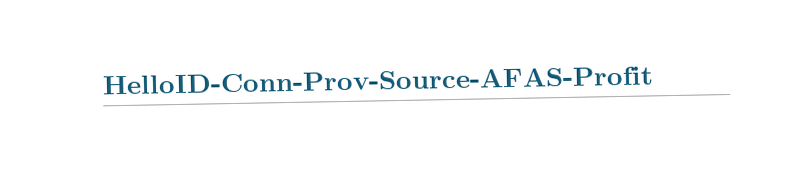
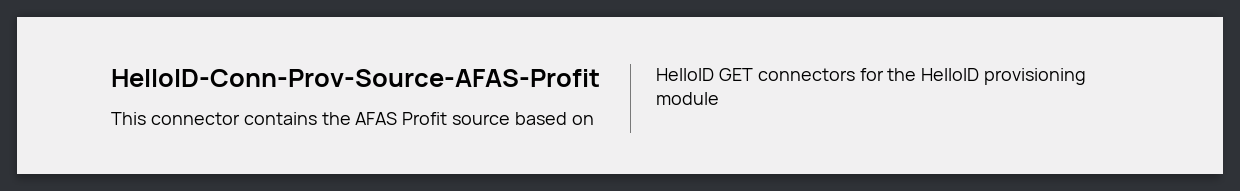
+ This connector contains the AFAS Profit source based on HelloID GET connectors for the HelloID provisioning module

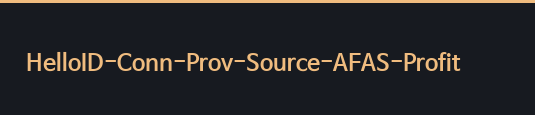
- This connector contains the AFAS Profit source based on HelloID GET connectors for the HelloID provisioning module

